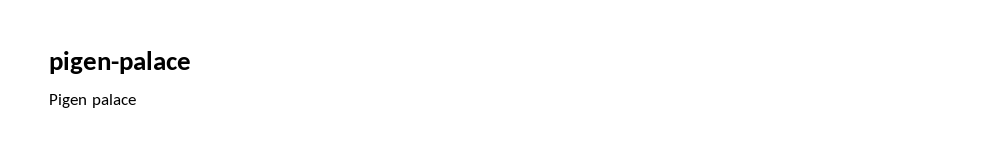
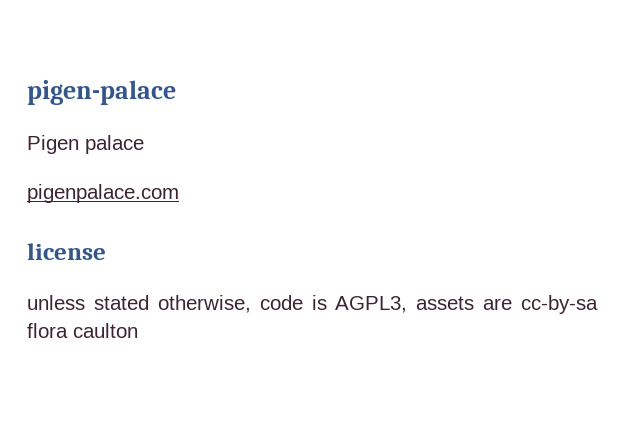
+ pigenpalace.com
+ license
+ unless stated otherwise, code is AGPL3, assets are cc-by-sa flora caulton

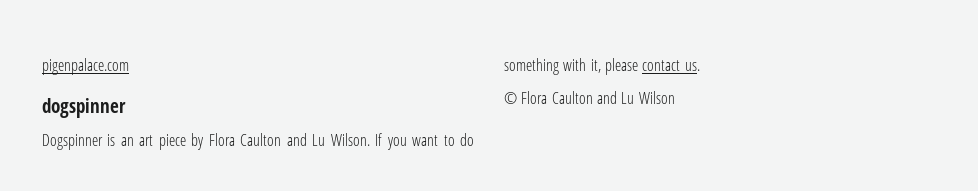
- pigen-palace
- Pigen palace
  pigenpalace.com
- license
- unless stated otherwise, code is AGPL3, assets are cc-by-sa flora caulton
+ dogspinner
+ Dogspinner is an art piece by Flora Caulton and Lu Wilson. If you want to do something with it, please contact us.
+ © Flora Caulton and Lu Wilson

